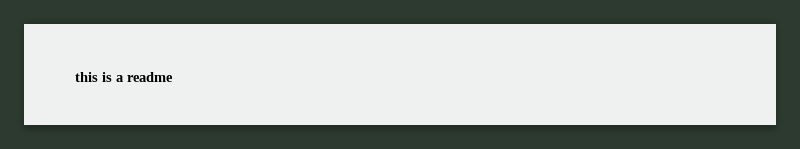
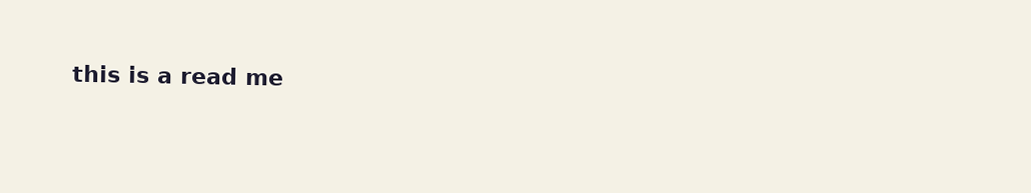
- this is a readme
+ this is a read me

